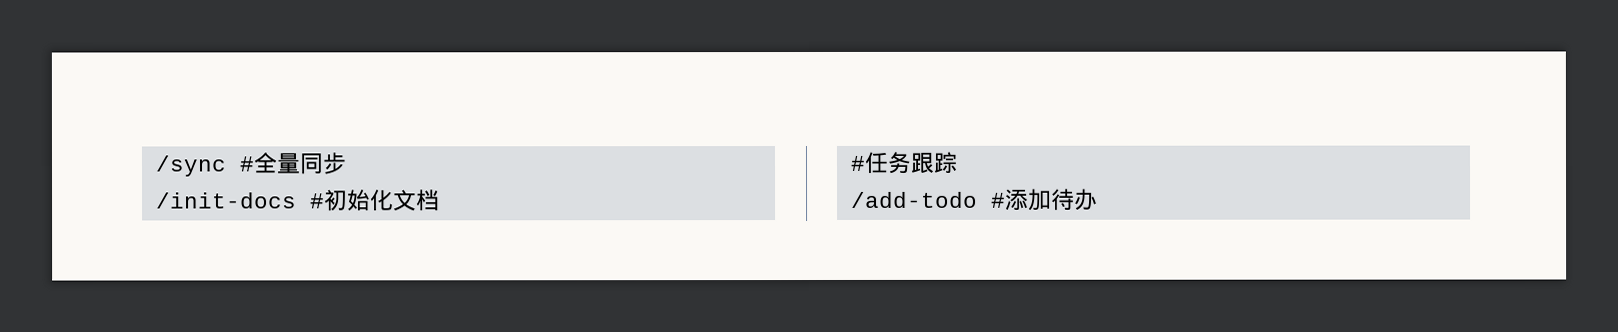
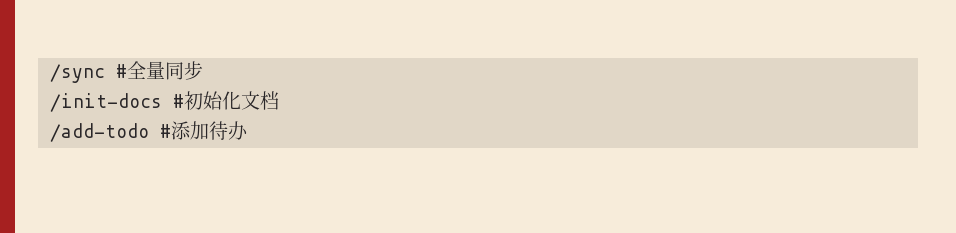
- #任务跟踪

